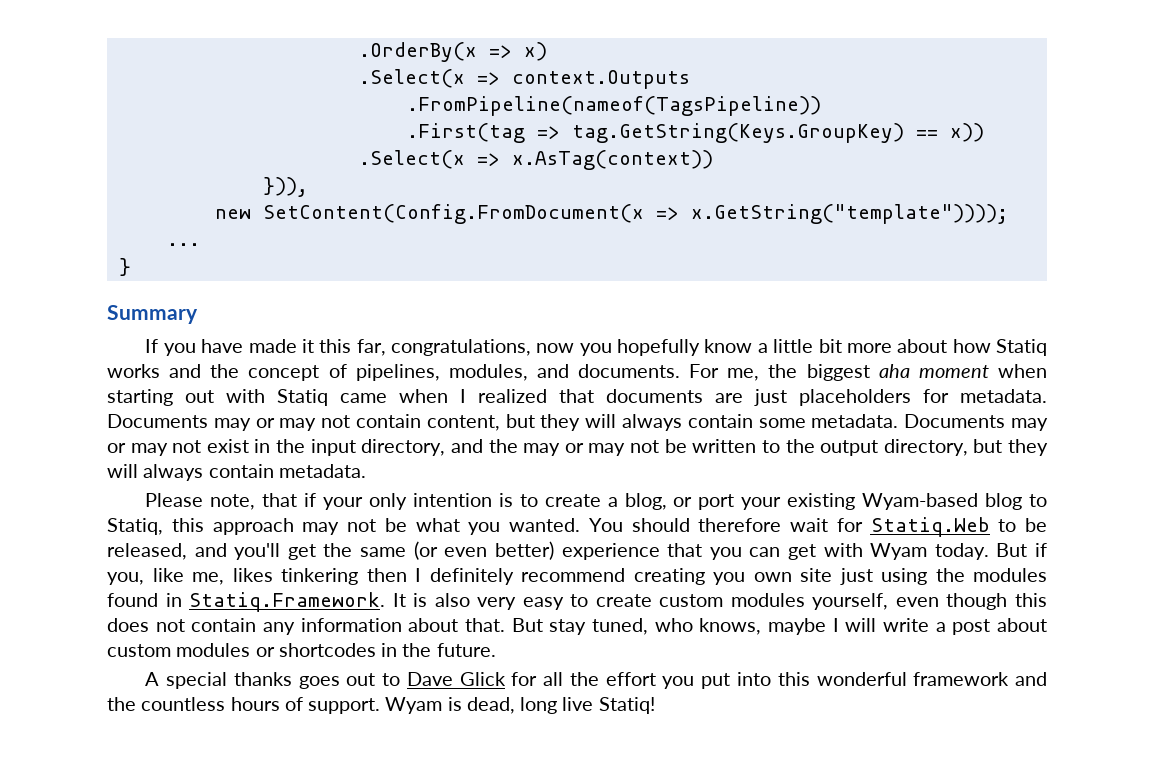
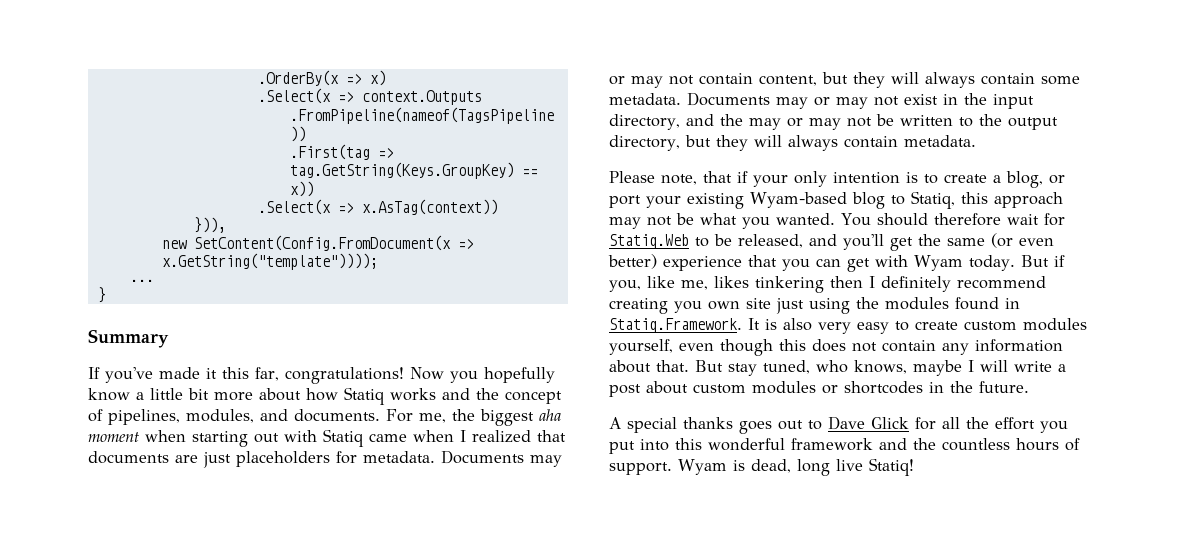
- If you have made it this far, congratulations, now you hopefully know a little bit more about how Statiq works and the concept of pipelines, modules, and documents.
+ If you've made it this far, congratulations! Now you hopefully know a little bit more about how Statiq works and the concept of pipelines, modules, and documents.

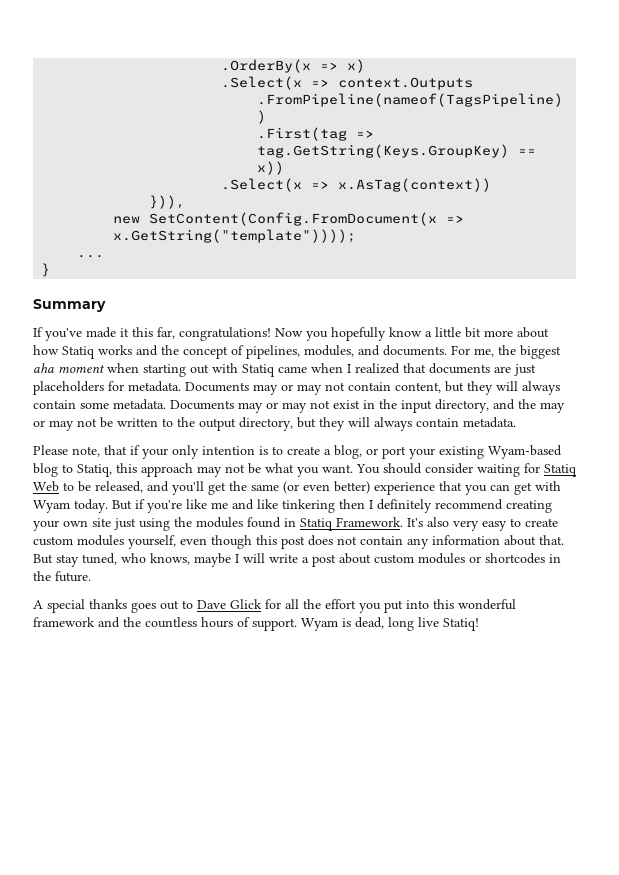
- Please note, that if your only intention is to create a blog, or port your existing Wyam-based blog to Statiq, this approach may not be what you wanted.
+ Please note, that if your only intention is to create a blog, or port your existing Wyam-based blog to Statiq, this approach may not be what you want.
- You should therefore wait for Statiq.Web to be released, and you'll get the same (or even better) experience that you can get with Wyam today.
+ You should consider waiting for Statiq Web to be released, and you'll get the same (or even better) experience that you can get with Wyam today.
- But if you, like me, likes tinkering then I definitely recommend creating you own site just using the modules found in Statiq.Framework. It is also very easy to create custom modules yourself, even though this does not contain any information about that.
+ But if you're like me and like tinkering then I definitely recommend creating your own site just using the modules found in Statiq Framework. It's also very easy to create custom modules yourself, even though this post does not contain any information about that.

